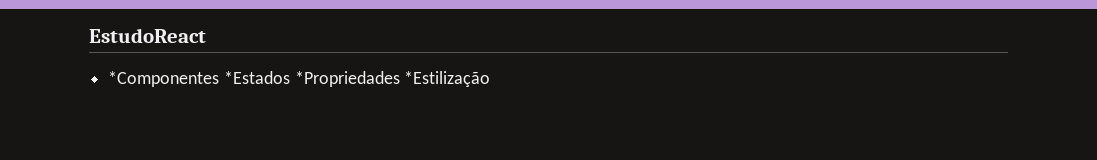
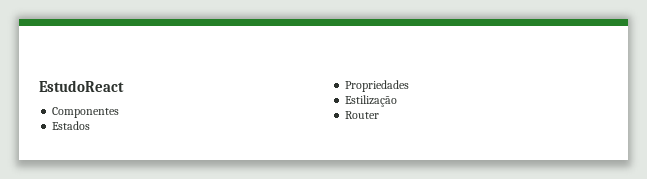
- *Componentes *Estados *Propriedades *Estilização
+ Componentes
+ Estados
+ Propriedades
+ Estilização
+ Router

